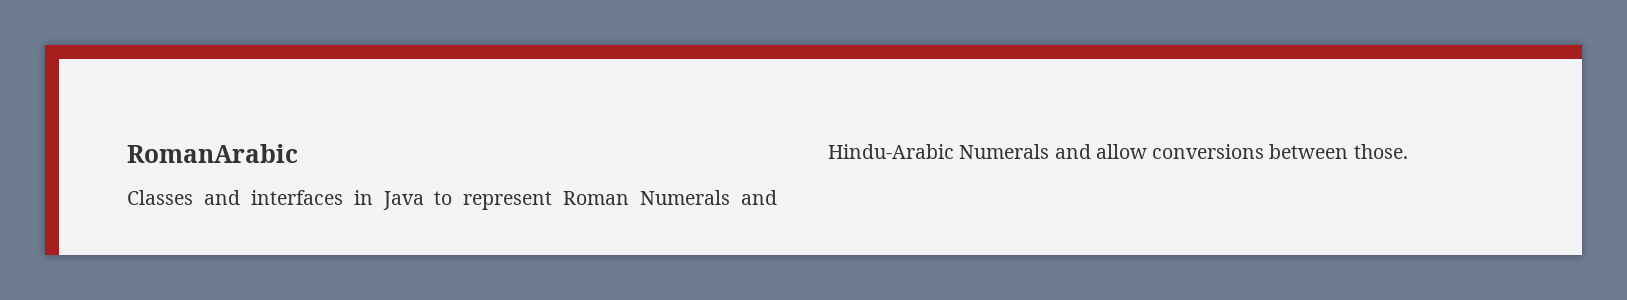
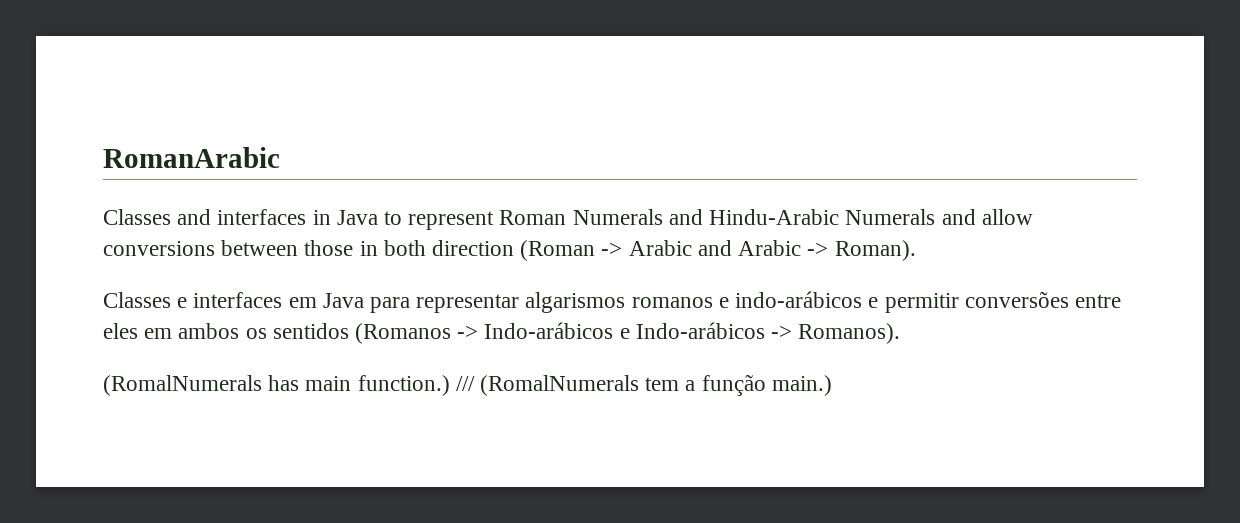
- Classes and interfaces in Java to represent Roman Numerals and Hindu-Arabic Numerals and allow conversions between those.
+ Classes and interfaces in Java to represent Roman Numerals and Hindu-Arabic Numerals and allow conversions between those in both direction (Roman -> Arabic and Arabic -> Roman).
+ Classes e interfaces em Java para representar algarismos romanos e indo-arábicos e permitir conversões entre eles em ambos os sentidos (Romanos -> Indo-arábicos e Indo-arábicos -> Romanos).
+ (RomalNumerals has main function.) /// (RomalNumerals tem a função main.)

